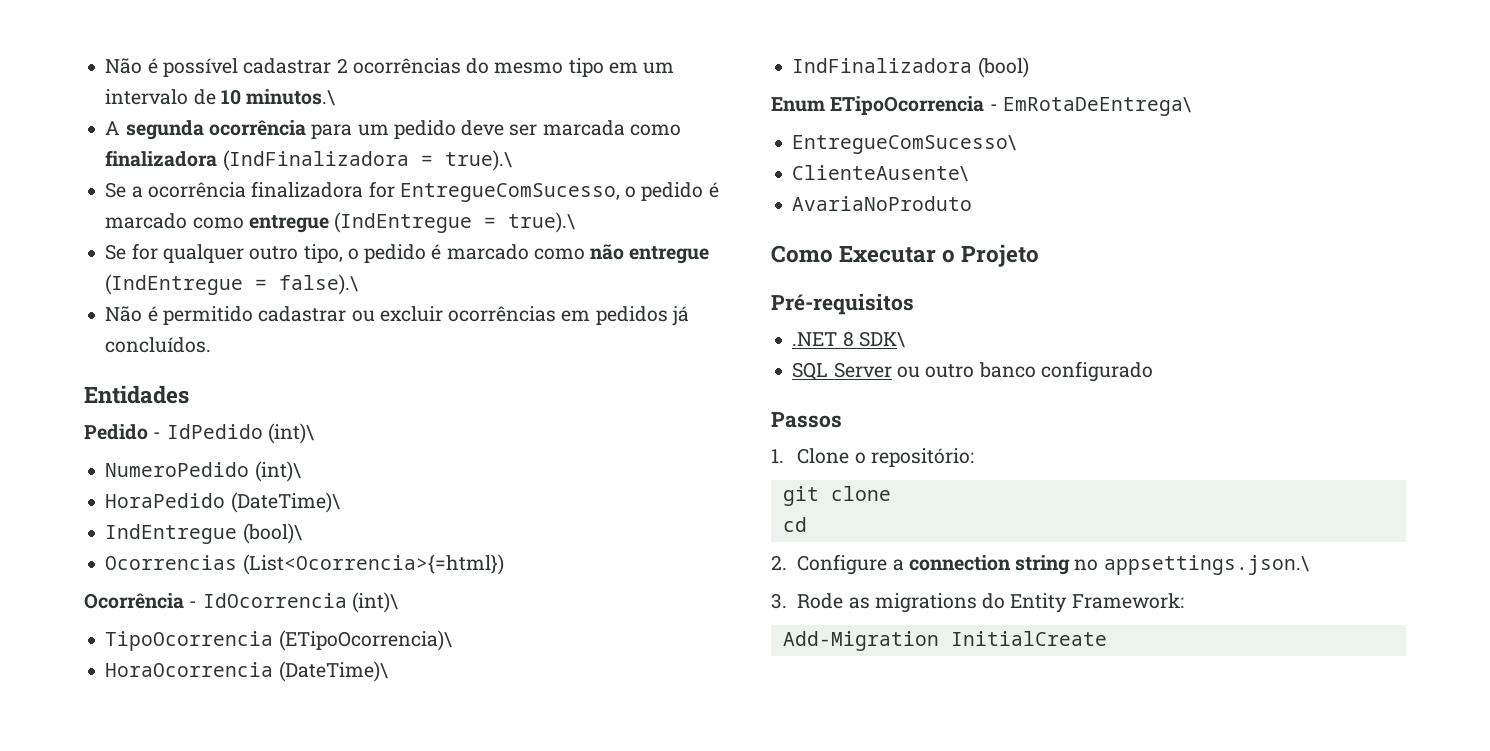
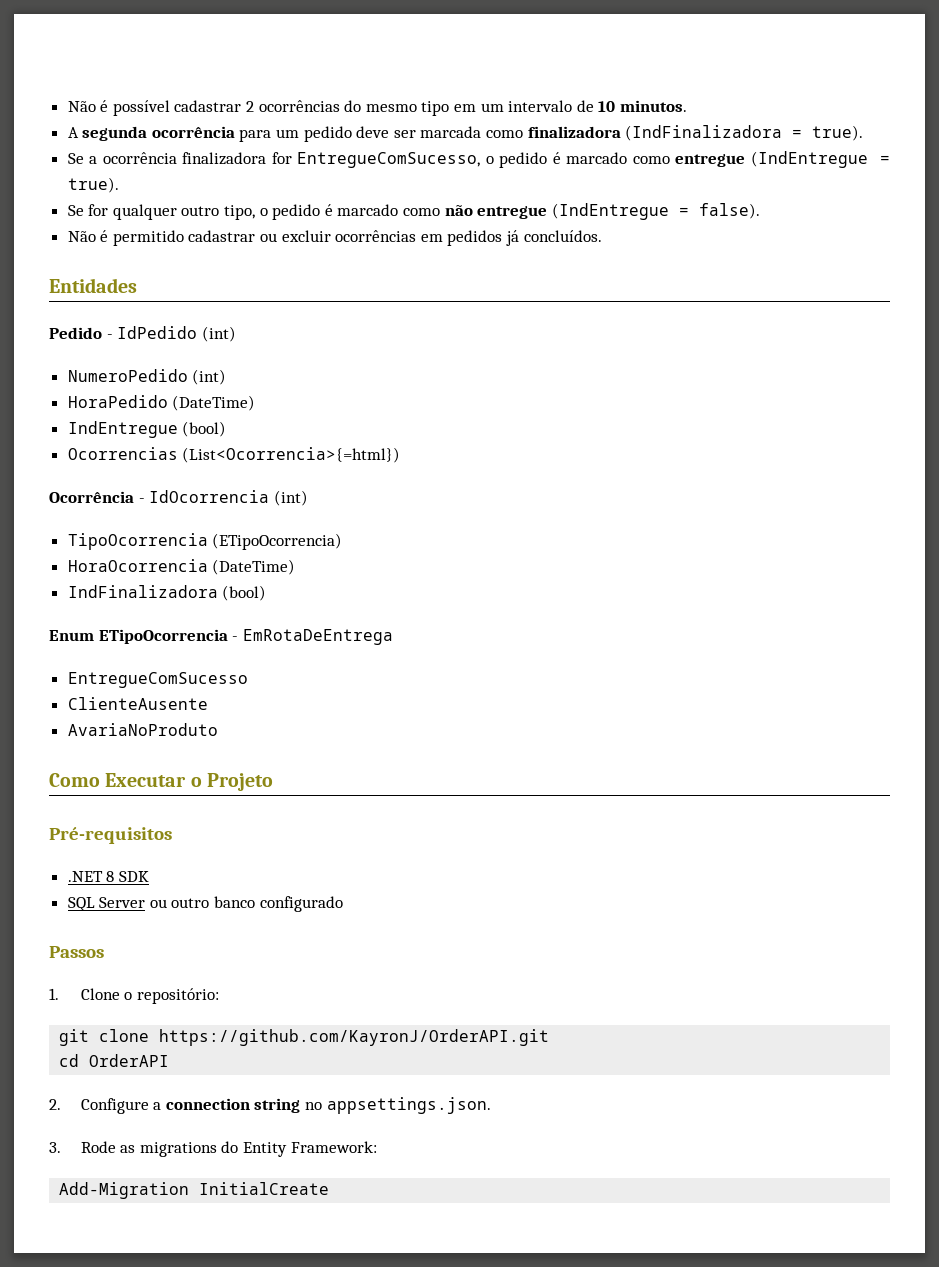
- Não é possível cadastrar 2 ocorrências do mesmo tipo em um intervalo de 10 minutos.\
+ Não é possível cadastrar 2 ocorrências do mesmo tipo em um intervalo de 10 minutos.
- A segunda ocorrência para um pedido deve ser marcada como finalizadora (IndFinalizadora = true).\
+ A segunda ocorrência para um pedido deve ser marcada como finalizadora (IndFinalizadora = true).
- Se a ocorrência finalizadora for EntregueComSucesso, o pedido é marcado como entregue (IndEntregue = true).\
+ Se a ocorrência finalizadora for EntregueComSucesso, o pedido é marcado como entregue (IndEntregue = true).
- Se for qualquer outro tipo, o pedido é marcado como não entregue (IndEntregue = false).\
+ Se for qualquer outro tipo, o pedido é marcado como não entregue (IndEntregue = false).
- Pedido - IdPedido (int)\
+ Pedido - IdPedido (int)
- NumeroPedido (int)\
+ NumeroPedido (int)
- HoraPedido (DateTime)\
+ HoraPedido (DateTime)
- IndEntregue (bool)\
+ IndEntregue (bool)
- Ocorrência - IdOcorrencia (int)\
+ Ocorrência - IdOcorrencia (int)
- TipoOcorrencia (ETipoOcorrencia)\
+ TipoOcorrencia (ETipoOcorrencia)
- HoraOcorrencia (DateTime)\
+ HoraOcorrencia (DateTime)
- Enum ETipoOcorrencia - EmRotaDeEntrega\
- EntregueComSucesso\
- ClienteAusente\
+ Enum ETipoOcorrencia - EmRotaDeEntrega
+ EntregueComSucesso
+ ClienteAusente
- .NET 8 SDK\
+ .NET 8 SDK
- git clone
+ git clone https://github.com/KayronJ/OrderAPI.git
- cd
+ cd OrderAPI
- 2. Configure a connection string no appsettings.json.\
+ 2. Configure a connection string no appsettings.json.

